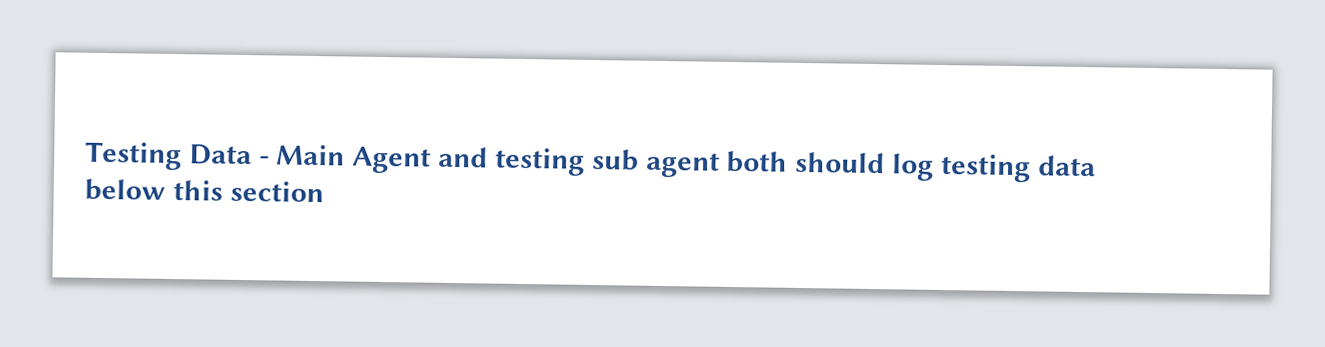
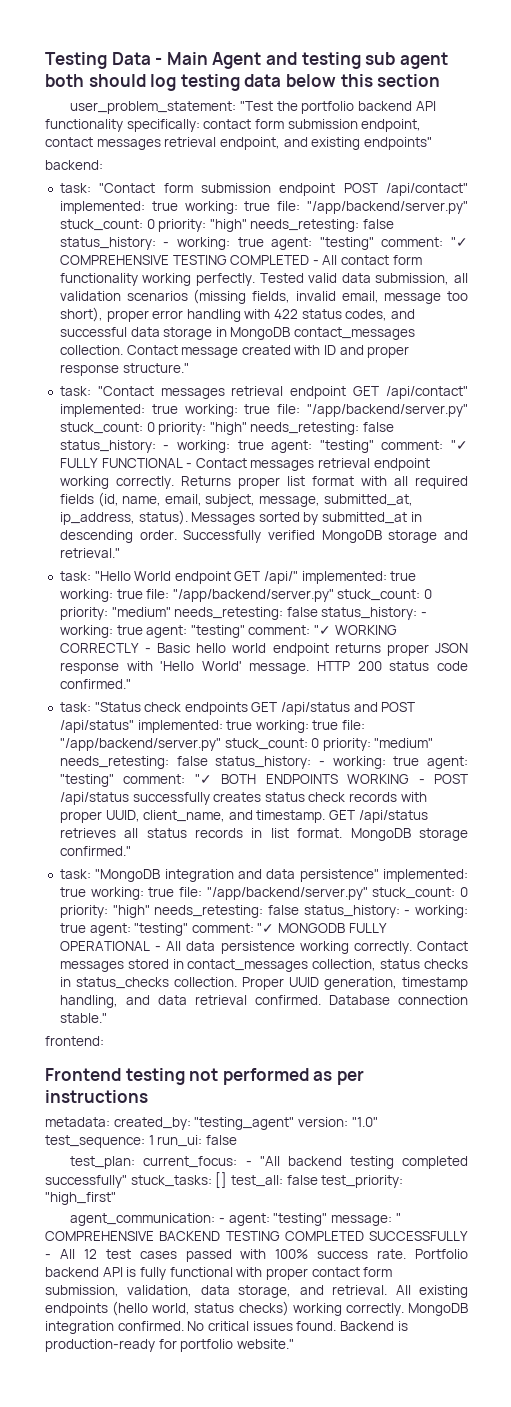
+ user_problem_statement: "Test the portfolio backend API functionality specifically: contact form submission endpoint, contact messages retrieval endpoint, and existing endpoints"
+ backend:
+ task: "Contact form submission endpoint POST /api/contact" implemented: true working: true file: "/app/backend/server.py" stuck_count: 0 priority: "high" needs_retesting: false status_history: - working: true agent: "testing" comment: "✓ COMPREHENSIVE TESTING COMPLETED - All contact form functionality working perfectly. Tested valid data submission, all validation scenarios (missing fields, invalid email, message too short), proper error handling with 422 status codes, and successful data storage in MongoDB contact_messages collection. Contact message created with ID and proper response structure."
+ task: "Contact messages retrieval endpoint GET /api/contact" implemented: true working: true file: "/app/backend/server.py" stuck_count: 0 priority: "high" needs_retesting: false status_history: - working: true agent: "testing" comment: "✓ FULLY FUNCTIONAL - Contact messages retrieval endpoint working correctly. Returns proper list format with all required fields (id, name, email, subject, message, submitted_at, ip_address, status). Messages sorted by submitted_at in descending order. Successfully verified MongoDB storage and retrieval."
+ task: "Hello World endpoint GET /api/" implemented: true working: true file: "/app/backend/server.py" stuck_count: 0 priority: "medium" needs_retesting: false status_history: - working: true agent: "testing" comment: "✓ WORKING CORRECTLY - Basic hello world endpoint returns proper JSON response with 'Hello World' message. HTTP 200 status code confirmed."
+ task: "Status check endpoints GET /api/status and POST /api/status" implemented: true working: true file: "/app/backend/server.py" stuck_count: 0 priority: "medium" needs_retesting: false status_history: - working: true agent: "testing" comment: "✓ BOTH ENDPOINTS WORKING - POST /api/status successfully creates status check records with proper UUID, client_name, and timestamp. GET /api/status retrieves all status records in list format. MongoDB storage confirmed."
+ task: "MongoDB integration and data persistence" implemented: true working: true file: "/app/backend/server.py" stuck_count: 0 priority: "high" needs_retesting: false status_history: - working: true agent: "testing" comment: "✓ MONGODB FULLY OPERATIONAL - All data persistence working correctly. Contact messages stored in contact_messages collection, status checks in status_checks collection. Proper UUID generation, timestamp handling, and data retrieval confirmed. Database connection stable."
+ frontend:
+ Frontend testing not performed as per instructions
+ metadata: created_by: "testing_agent" version: "1.0" test_sequence: 1 run_ui: false
+ test_plan: current_focus: - "All backend testing completed successfully" stuck_tasks: [] test_all: false test_priority: "high_first"
+ agent_communication: - agent: "testing" message: " COMPREHENSIVE BACKEND TESTING COMPLETED SUCCESSFULLY - All 12 test cases passed with 100% success rate. Portfolio backend API is fully functional with proper contact form submission, validation, data storage, and retrieval. All existing endpoints (hello world, status checks) working correctly. MongoDB integration confirmed. No critical issues found. Backend is production-ready for portfolio website."

